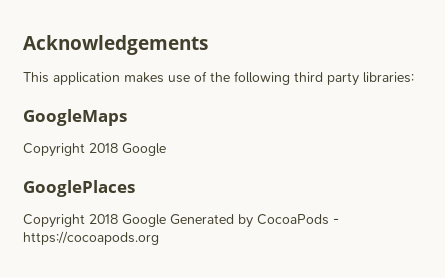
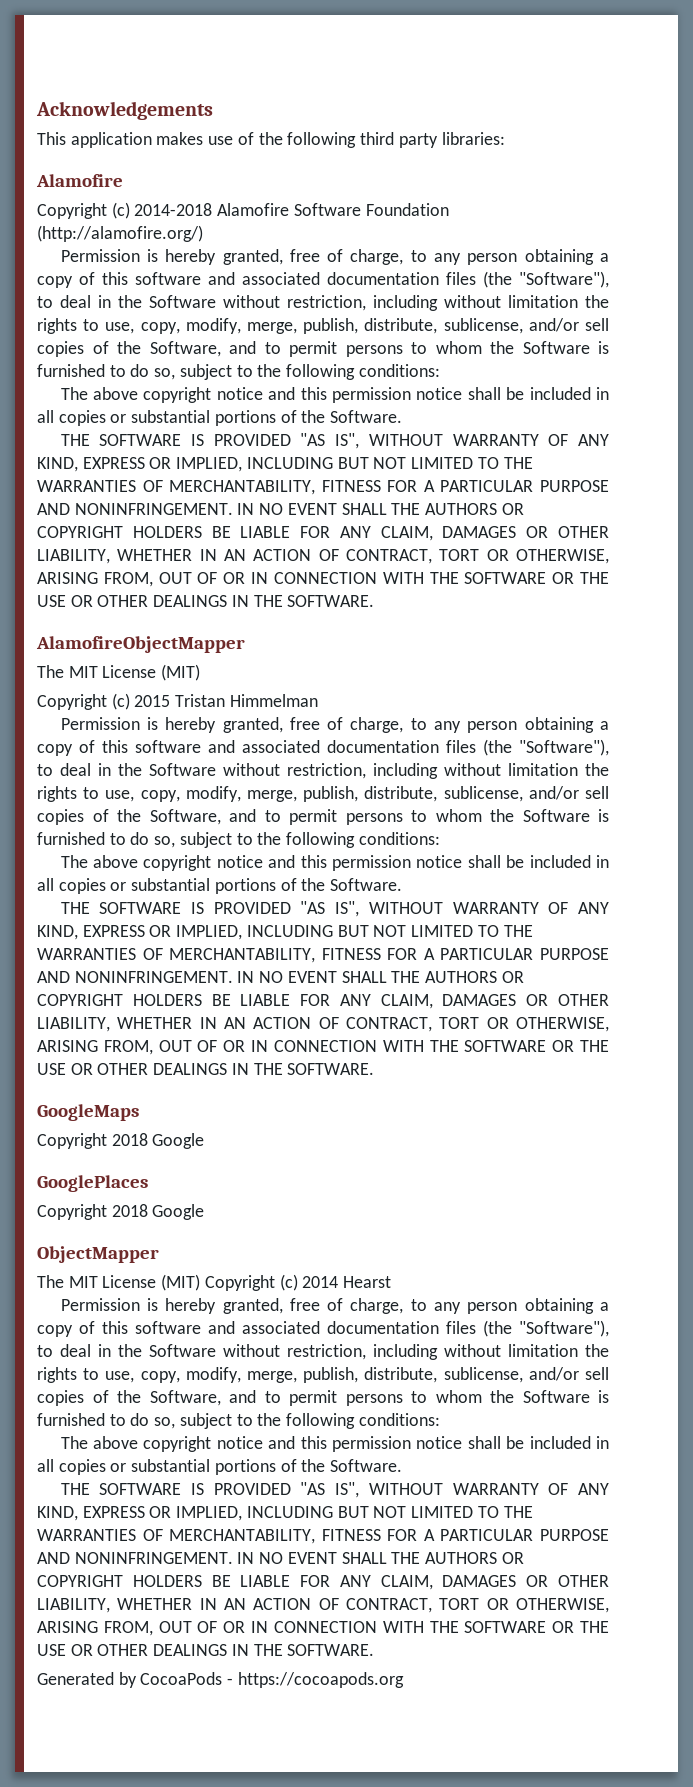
  This application makes use of the following third party libraries:
+ Alamofire
+ Copyright (c) 2014-2018 Alamofire Software Foundation (http://alamofire.org/)
+ Permission is hereby granted, free of charge, to any person obtaining a copy of this software and associated documentation files (the "Software"), to deal in the Software without restriction, including without limitation the rights to use, copy, modify, merge, publish, distribute, sublicense, and/or sell copies of the Software, and to permit persons to whom the Software is furnished to do so, subject to the following conditions:
+ The above copyright notice and this permission notice shall be included in all copies or substantial portions of the Software.
+ THE SOFTWARE IS PROVIDED "AS IS", WITHOUT WARRANTY OF ANY KIND, EXPRESS OR IMPLIED, INCLUDING BUT NOT LIMITED TO THE WARRANTIES OF MERCHANTABILITY, FITNESS FOR A PARTICULAR PURPOSE AND NONINFRINGEMENT. IN NO EVENT SHALL THE AUTHORS OR COPYRIGHT HOLDERS BE LIABLE FOR ANY CLAIM, DAMAGES OR OTHER LIABILITY, WHETHER IN AN ACTION OF CONTRACT, TORT OR OTHERWISE, ARISING FROM, OUT OF OR IN CONNECTION WITH THE SOFTWARE OR THE USE OR OTHER DEALINGS IN THE SOFTWARE.
+ AlamofireObjectMapper
+ The MIT License (MIT)
+ Copyright (c) 2015 Tristan Himmelman
+ Permission is hereby granted, free of charge, to any person obtaining a copy of this software and associated documentation files (the "Software"), to deal in the Software without restriction, including without limitation the rights to use, copy, modify, merge, publish, distribute, sublicense, and/or sell copies of the Software, and to permit persons to whom the Software is furnished to do so, subject to the following conditions:
+ The above copyright notice and this permission notice shall be included in all copies or substantial portions of the Software.
+ THE SOFTWARE IS PROVIDED "AS IS", WITHOUT WARRANTY OF ANY KIND, EXPRESS OR IMPLIED, INCLUDING BUT NOT LIMITED TO THE WARRANTIES OF MERCHANTABILITY, FITNESS FOR A PARTICULAR PURPOSE AND NONINFRINGEMENT. IN NO EVENT SHALL THE AUTHORS OR COPYRIGHT HOLDERS BE LIABLE FOR ANY CLAIM, DAMAGES OR OTHER LIABILITY, WHETHER IN AN ACTION OF CONTRACT, TORT OR OTHERWISE, ARISING FROM, OUT OF OR IN CONNECTION WITH THE SOFTWARE OR THE USE OR OTHER DEALINGS IN THE SOFTWARE.
  GooglePlaces
- Copyright 2018 Google Generated by CocoaPods - https://cocoapods.org
+ Copyright 2018 Google
+ ObjectMapper
+ The MIT License (MIT) Copyright (c) 2014 Hearst
+ Permission is hereby granted, free of charge, to any person obtaining a copy of this software and associated documentation files (the "Software"), to deal in the Software without restriction, including without limitation the rights to use, copy, modify, merge, publish, distribute, sublicense, and/or sell copies of the Software, and to permit persons to whom the Software is furnished to do so, subject to the following conditions:
+ The above copyright notice and this permission notice shall be included in all copies or substantial portions of the Software.
+ THE SOFTWARE IS PROVIDED "AS IS", WITHOUT WARRANTY OF ANY KIND, EXPRESS OR IMPLIED, INCLUDING BUT NOT LIMITED TO THE WARRANTIES OF MERCHANTABILITY, FITNESS FOR A PARTICULAR PURPOSE AND NONINFRINGEMENT. IN NO EVENT SHALL THE AUTHORS OR COPYRIGHT HOLDERS BE LIABLE FOR ANY CLAIM, DAMAGES OR OTHER LIABILITY, WHETHER IN AN ACTION OF CONTRACT, TORT OR OTHERWISE, ARISING FROM, OUT OF OR IN CONNECTION WITH THE SOFTWARE OR THE USE OR OTHER DEALINGS IN THE SOFTWARE.
+ Generated by CocoaPods - https://cocoapods.org

